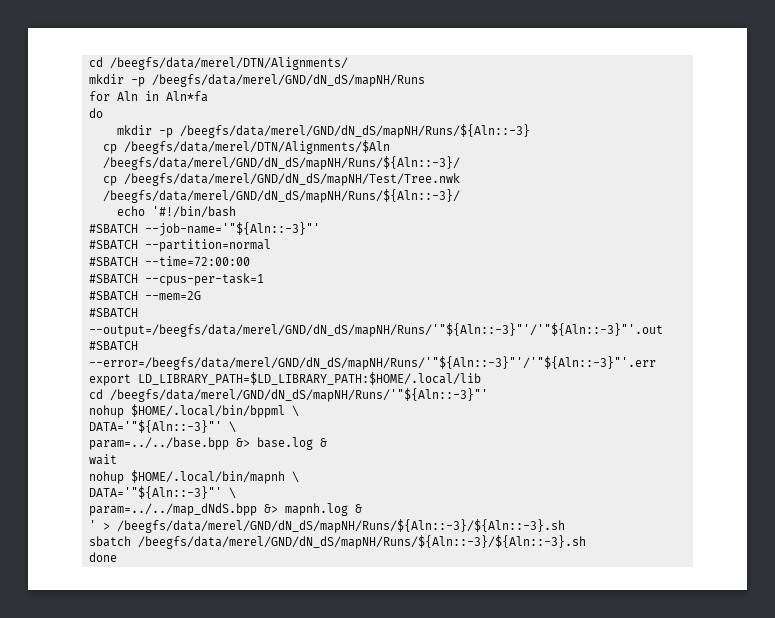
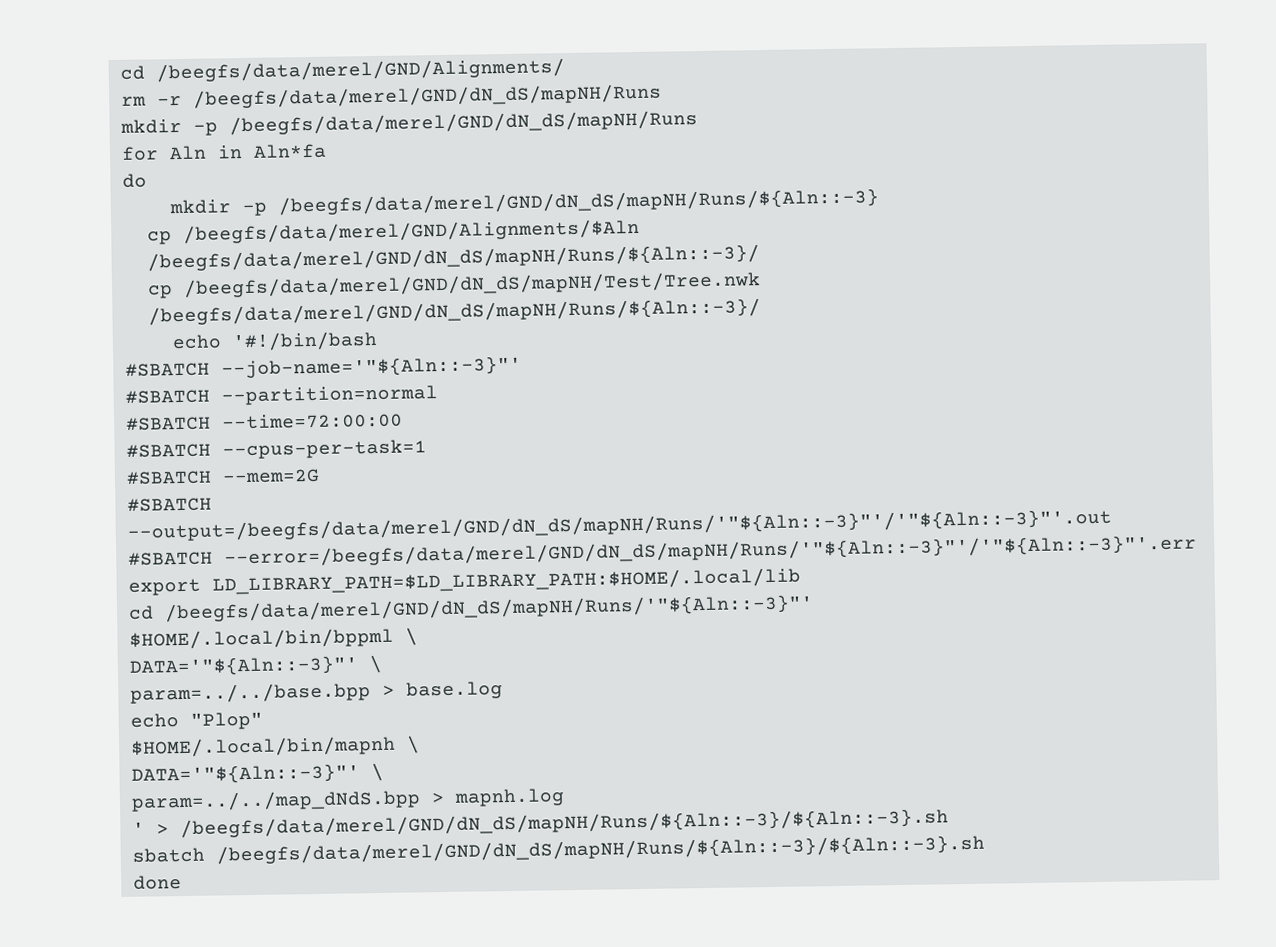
- cd /beegfs/data/merel/DTN/Alignments/
+ cd /beegfs/data/merel/GND/Alignments/
+ rm -r /beegfs/data/merel/GND/dN_dS/mapNH/Runs
- cp /beegfs/data/merel/DTN/Alignments/$Aln /beegfs/data/merel/GND/dN_dS/mapNH/Runs/${Aln::-3}/
+ cp /beegfs/data/merel/GND/Alignments/$Aln /beegfs/data/merel/GND/dN_dS/mapNH/Runs/${Aln::-3}/
- nohup $HOME/.local/bin/bppml \
+ $HOME/.local/bin/bppml \
- param=../../base.bpp &> base.log &
- wait
- nohup $HOME/.local/bin/mapnh \
+ param=../../base.bpp > base.log
+ echo "Plop"
+ $HOME/.local/bin/mapnh \
- param=../../map_dNdS.bpp &> mapnh.log &
+ param=../../map_dNdS.bpp > mapnh.log

